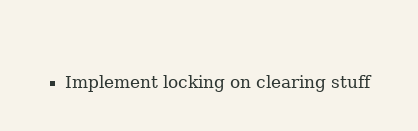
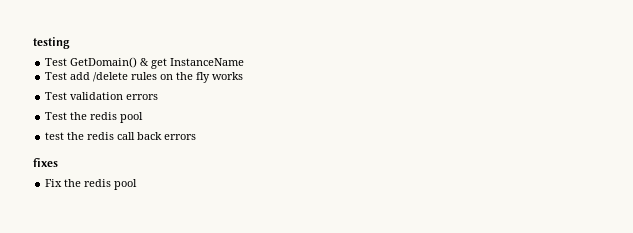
- Implement locking on clearing stuff
+ testing
+ Test GetDomain() & get InstanceName
+ Test add /delete rules on the fly works
+ Test validation errors
+ Test the redis pool
+ test the redis call back errors
+ fixes
+ Fix the redis pool

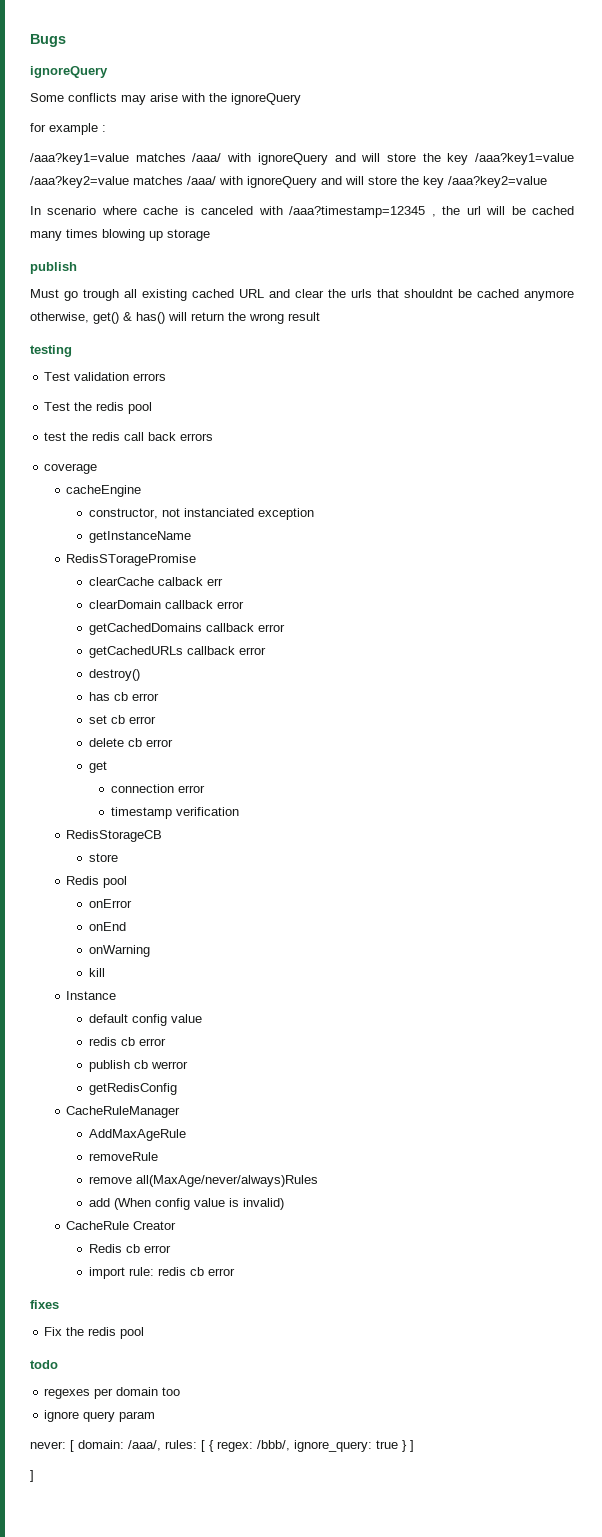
+ Bugs
+ ignoreQuery
+ Some conflicts may arise with the ignoreQuery
+ for example :
+ /aaa?key1=value matches /aaa/ with ignoreQuery and will store the key /aaa?key1=value /aaa?key2=value matches /aaa/ with ignoreQuery and will store the key /aaa?key2=value
+ In scenario where cache is canceled with /aaa?timestamp=12345 , the url will be cached many times blowing up storage
+ publish
+ Must go trough all existing cached URL and clear the urls that shouldnt be cached anymore otherwise, get() & has() will return the wrong result
  testing
- Test GetDomain() & get InstanceName
- Test add /delete rules on the fly works
+ coverage
+ cacheEngine
+ constructor, not instanciated exception
+ getInstanceName
+ RedisSToragePromise
+ clearCache calback err
+ clearDomain callback error
+ getCachedDomains callback error
+ getCachedURLs callback error
+ destroy()
+ has cb error
+ set cb error
+ delete cb error
+ get
+ connection error
+ timestamp verification
+ RedisStorageCB
+ store
+ Redis pool
+ onError
+ onEnd
+ onWarning
+ kill
+ Instance
+ default config value
+ redis cb error
+ publish cb werror
+ getRedisConfig
+ CacheRuleManager
+ AddMaxAgeRule
+ removeRule
+ remove all(MaxAge/never/always)Rules
+ add (When config value is invalid)
+ CacheRule Creator
+ Redis cb error
+ import rule: redis cb error
+ todo
+ regexes per domain too
+ ignore query param
+ never: [ domain: /aaa/, rules: [ { regex: /bbb/, ignore_query: true } ]
+ ]

